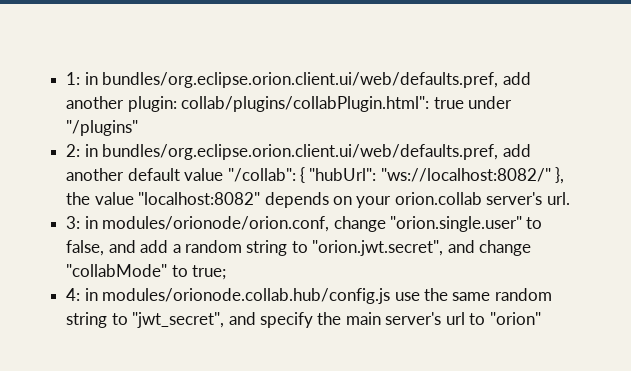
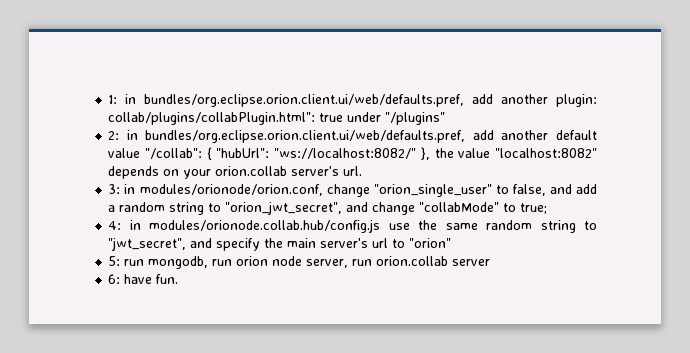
- 3: in modules/orionode/orion.conf, change "orion.single.user" to false, and add a random string to "orion.jwt.secret", and change "collabMode" to true;
+ 3: in modules/orionode/orion.conf, change "orion_single_user" to false, and add a random string to "orion_jwt_secret", and change "collabMode" to true;
+ 5: run mongodb, run orion node server, run orion.collab server
+ 6: have fun.

